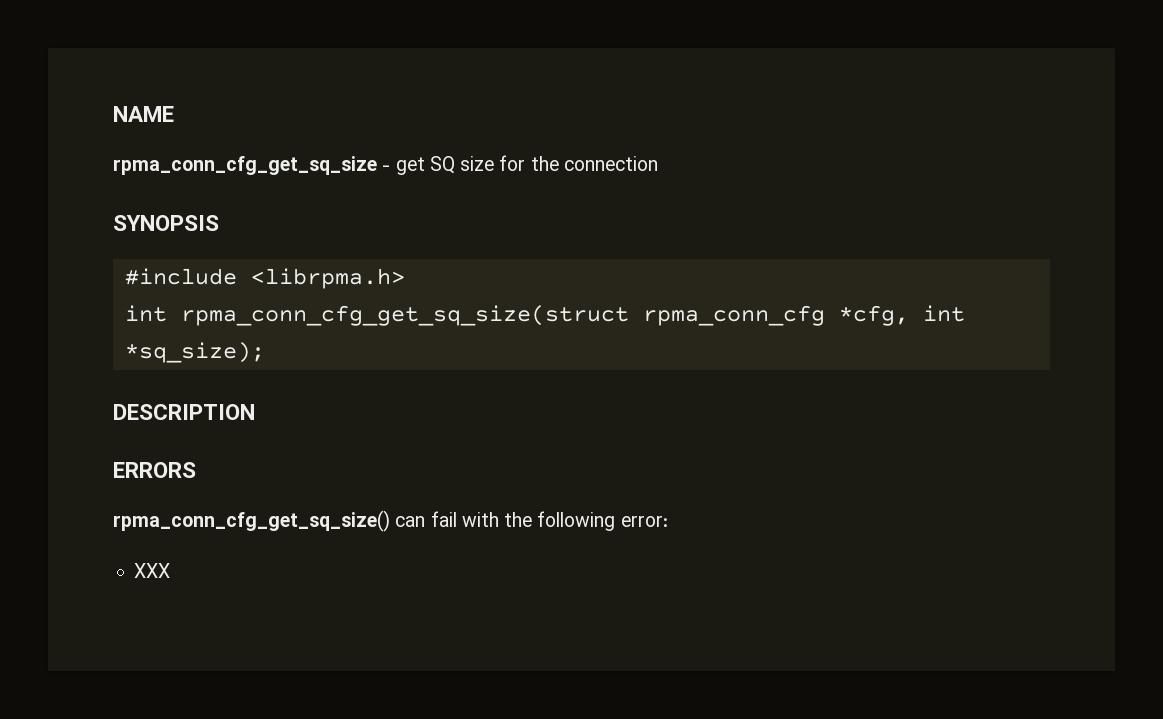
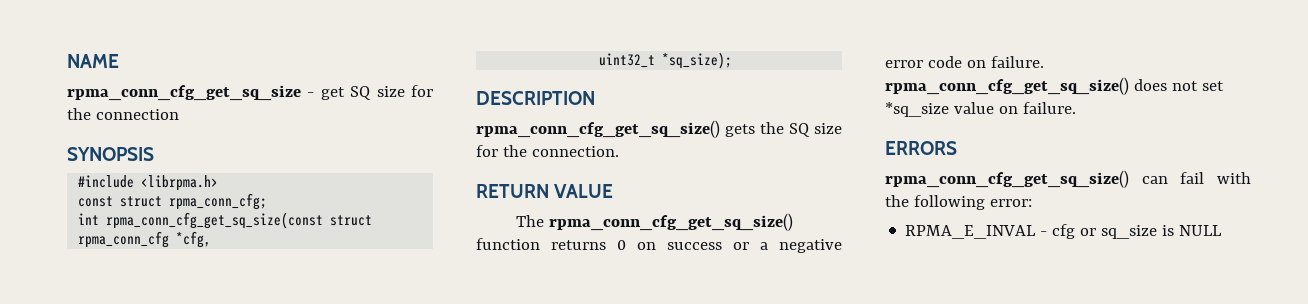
- int rpma_conn_cfg_get_sq_size(struct rpma_conn_cfg *cfg, int *sq_size);
+ const struct rpma_conn_cfg;
+ int rpma_conn_cfg_get_sq_size(const struct rpma_conn_cfg *cfg,
+ uint32_t *sq_size);
+ rpma_conn_cfg_get_sq_size() gets the SQ size for the connection.
+ RETURN VALUE
+ The rpma_conn_cfg_get_sq_size() function returns 0 on success or a negative error code on failure. rpma_conn_cfg_get_sq_size() does not set *sq_size value on failure.
- XXX
+ RPMA_E_INVAL - cfg or sq_size is NULL

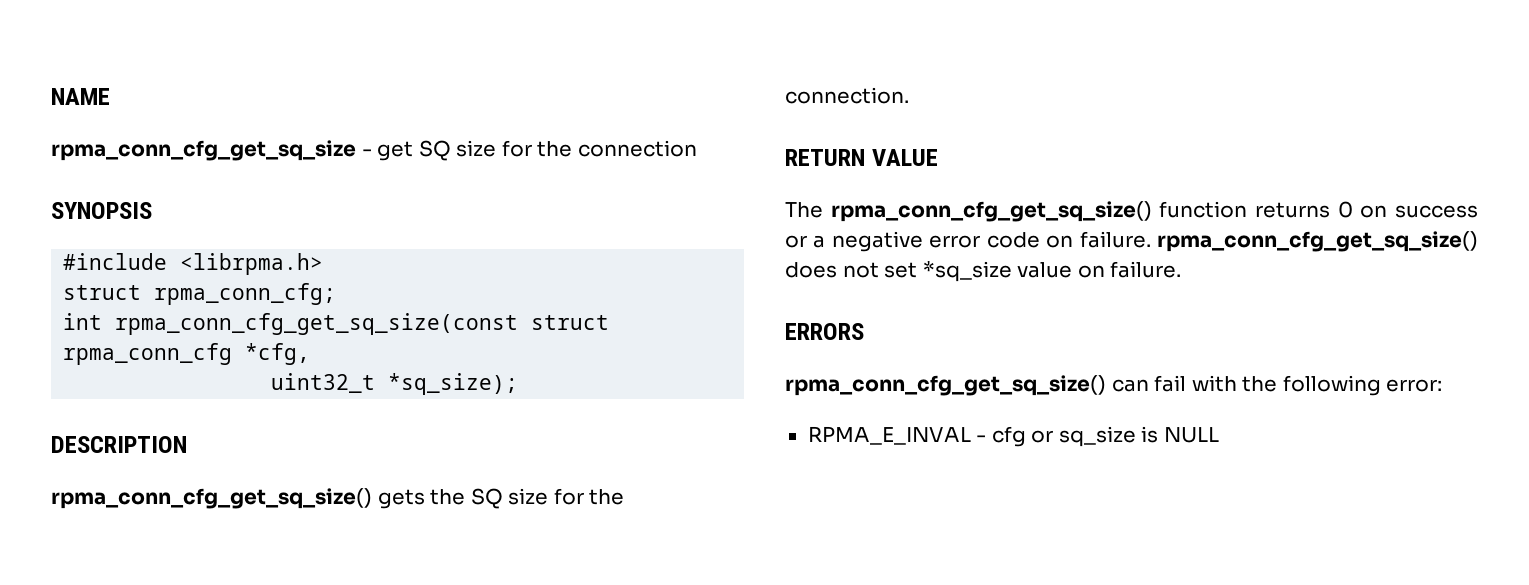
- const struct rpma_conn_cfg;
+ struct rpma_conn_cfg;

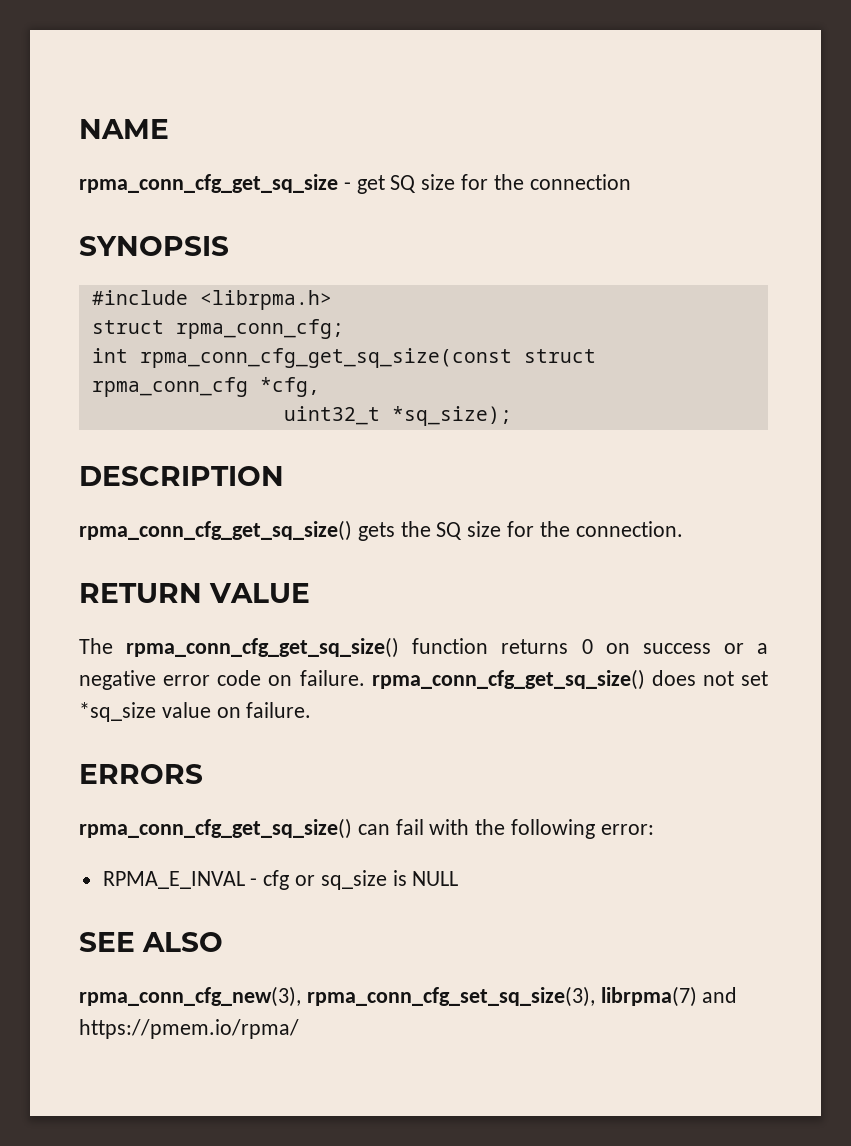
+ SEE ALSO
+ rpma_conn_cfg_new(3), rpma_conn_cfg_set_sq_size(3), librpma(7) and https://pmem.io/rpma/

